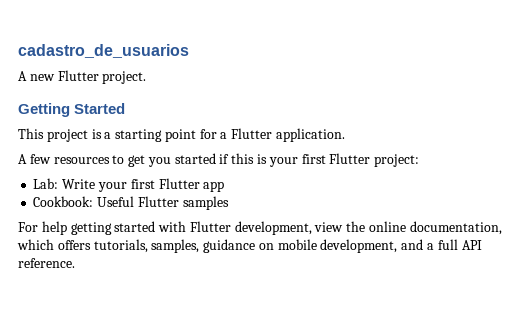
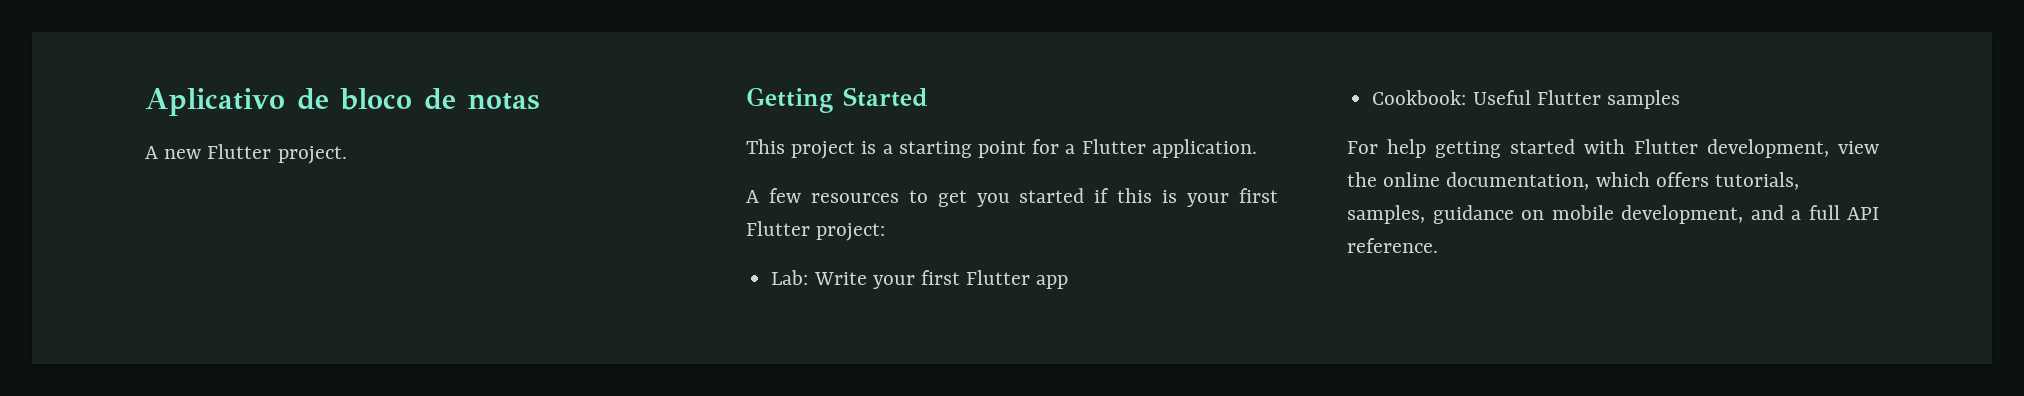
- cadastro_de_usuarios
+ Aplicativo de bloco de notas

